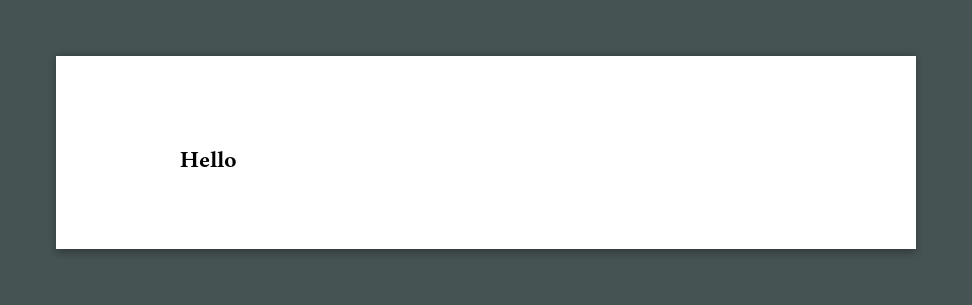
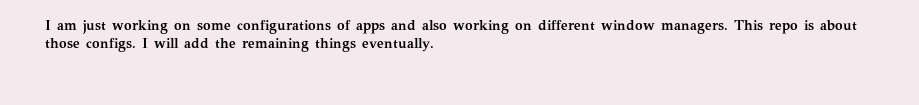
- Hello
+ I am just working on some configurations of apps and also working on different window managers. This repo is about those configs. I will add the remaining things eventually.

